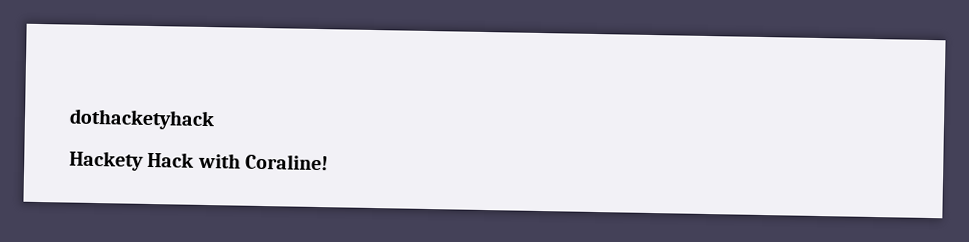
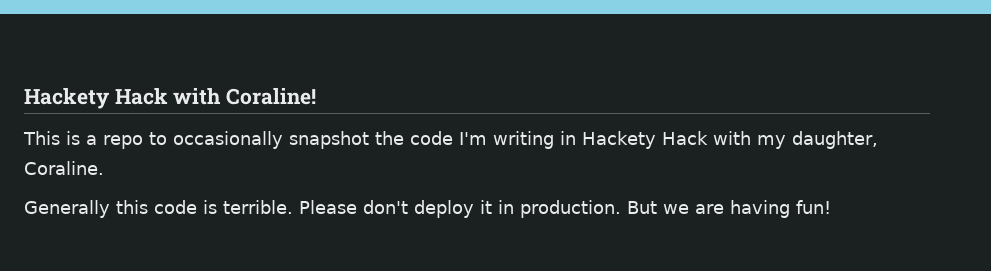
- dothacketyhack
+ This is a repo to occasionally snapshot the code I'm writing in Hackety Hack with my daughter, Coraline.
+ Generally this code is terrible. Please don't deploy it in production. But we are having fun!

